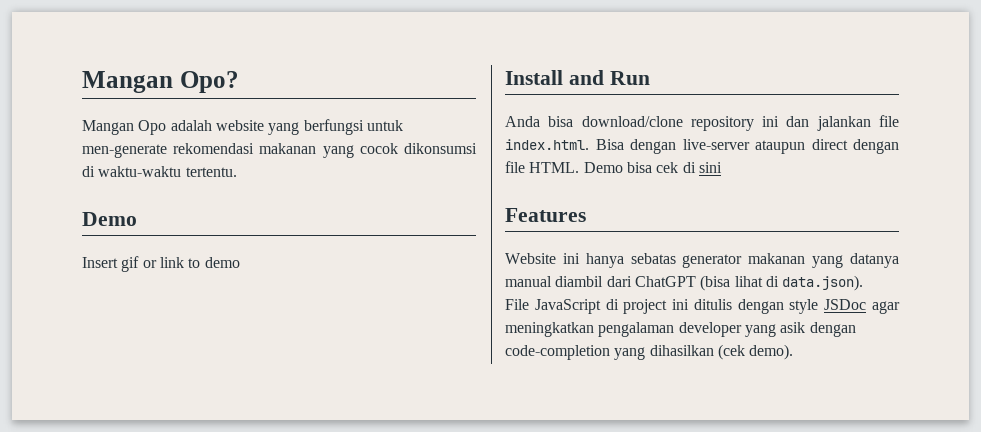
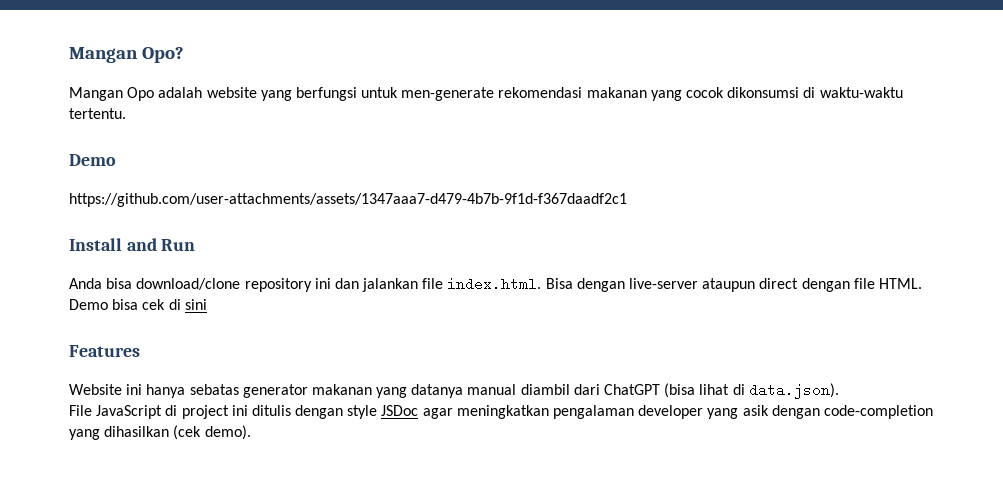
- Insert gif or link to demo
+ https://github.com/user-attachments/assets/1347aaa7-d479-4b7b-9f1d-f367daadf2c1

